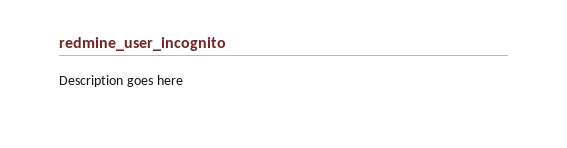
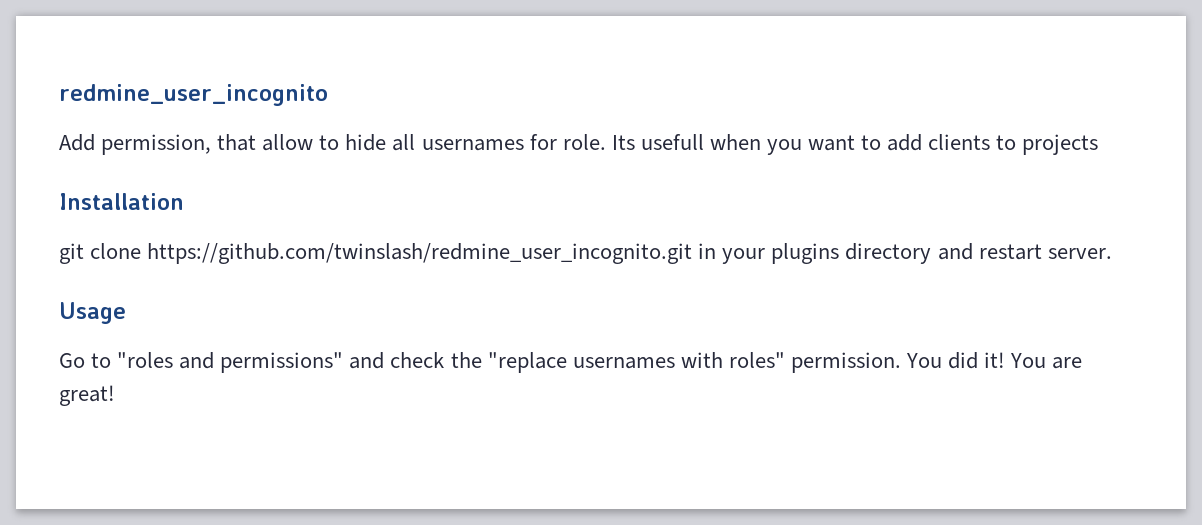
- Description goes here
+ Add permission, that allow to hide all usernames for role. Its usefull when you want to add clients to projects
+ Installation
+ git clone https://github.com/twinslash/redmine_user_incognito.git in your plugins directory and restart server.
+ Usage
+ Go to "roles and permissions" and check the "replace usernames with roles" permission. You did it! You are great!

